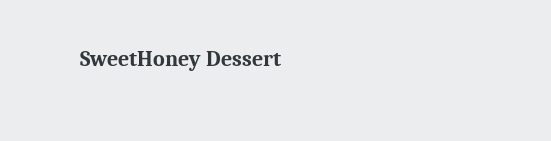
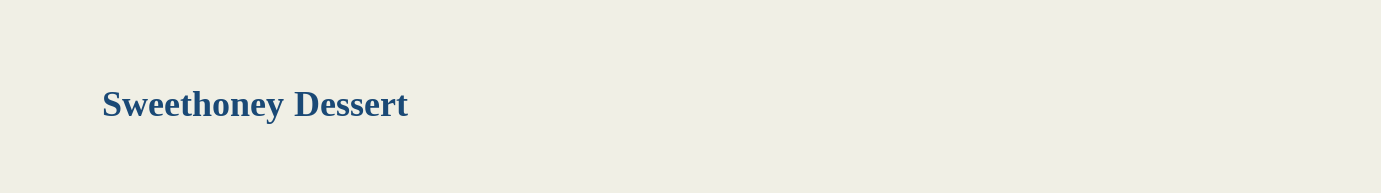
- SweetHoney Dessert
+ Sweethoney Dessert

